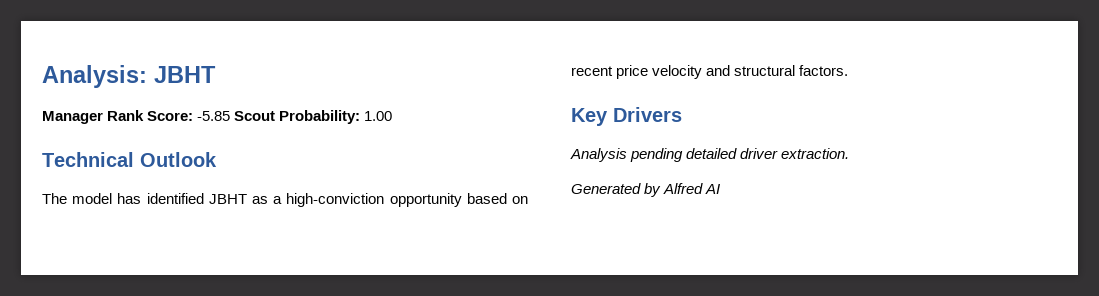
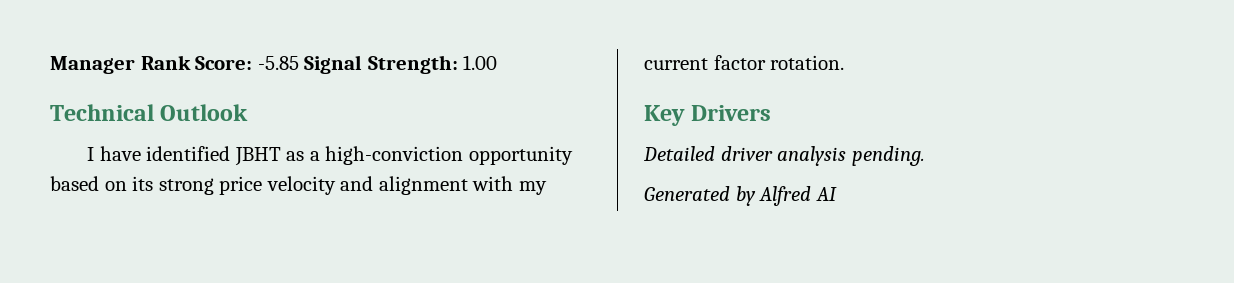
- Analysis: JBHT
- Manager Rank Score: -5.85 Scout Probability: 1.00
+ Manager Rank Score: -5.85 Signal Strength: 1.00
- The model has identified JBHT as a high-conviction opportunity based on recent price velocity and structural factors.
+ I have identified JBHT as a high-conviction opportunity based on its strong price velocity and alignment with my current factor rotation.
  Key Drivers
- Analysis pending detailed driver extraction.
+ Detailed driver analysis pending.

